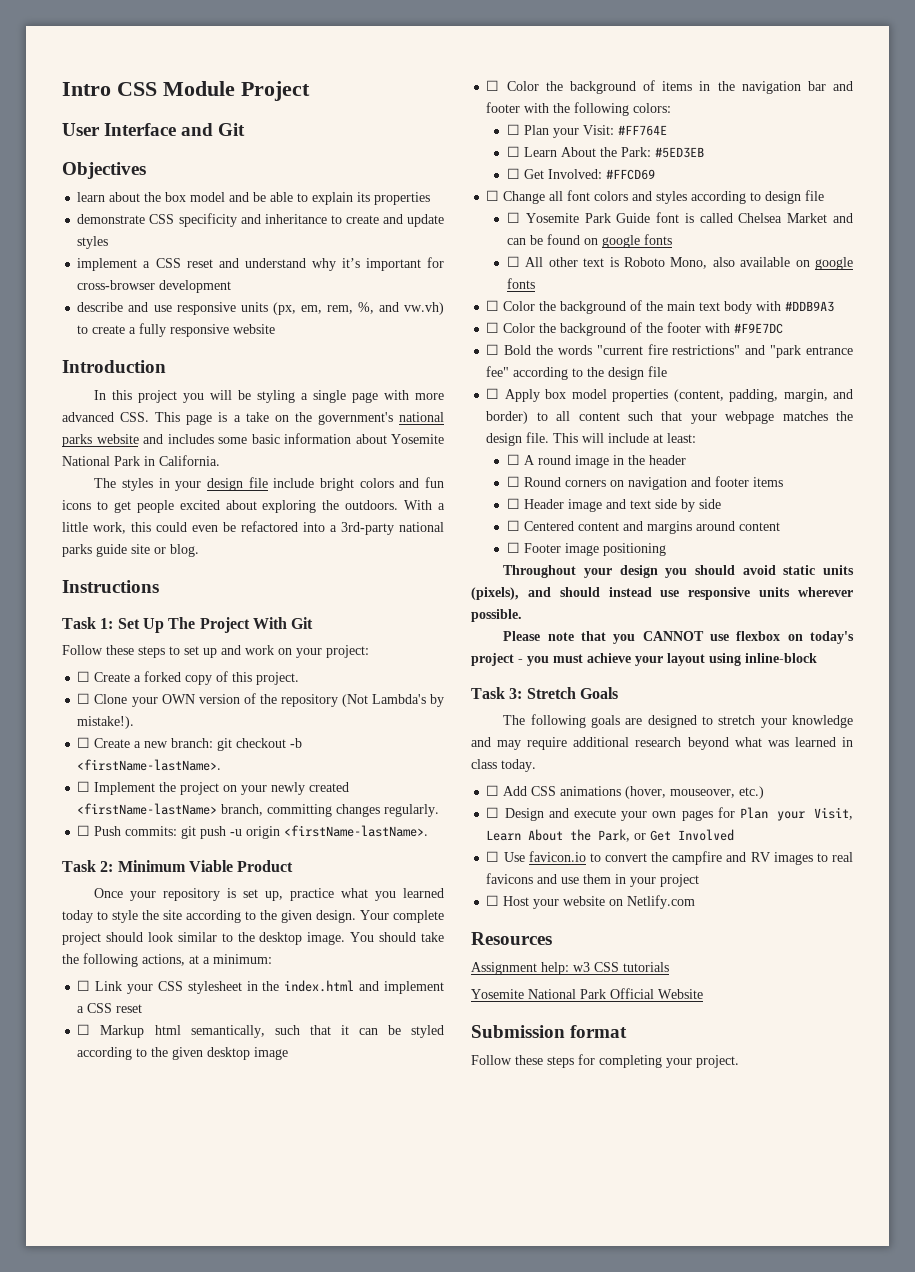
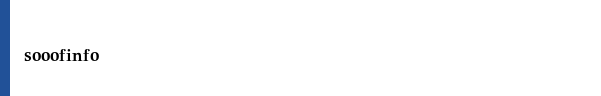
- Intro CSS Module Project
- User Interface and Git
- Objectives
- learn about the box model and be able to explain its properties
- demonstrate CSS specificity and inheritance to create and update styles
- implement a CSS reset and understand why it’s important for cross-browser development
- describe and use responsive units (px, em, rem, %, and vw.vh) to create a fully responsive website
- Introduction
- In this project you will be styling a single page with more advanced CSS. This page is a take on the government's national parks website and includes some basic information about Yosemite National Park in California.
- The styles in your design file include bright colors and fun icons to get people excited about exploring the outdoors. With a little work, this could even be refactored into a 3rd-party national parks guide site or blog.
- Instructions
- Task 1: Set Up The Project With Git
- Follow these steps to set up and work on your project:
- ☐ Create a forked copy of this project.
- ☐ Clone your OWN version of the repository (Not Lambda's by mistake!).
- ☐ Create a new branch: git checkout -b <firstName-lastName>.
- ☐ Implement the project on your newly created <firstName-lastName> branch, committing changes regularly.
- ☐ Push commits: git push -u origin <firstName-lastName>.
- Task 2: Minimum Viable Product
- Once your repository is set up, practice what you learned today to style the site according to the given design. Your complete project should look similar to the desktop image. You should take the following actions, at a minimum:
- ☐ Link your CSS stylesheet in the index.html and implement a CSS reset
- ☐ Markup html semantically, such that it can be styled according to the given desktop image
- ☐ Color the background of items in the navigation bar and footer with the following colors:
- ☐ Plan your Visit: #FF764E
- ☐ Learn About the Park: #5ED3EB
- ☐ Get Involved: #FFCD69
- ☐ Change all font colors and styles according to design file
- ☐ Yosemite Park Guide font is called Chelsea Market and can be found on google fonts
- ☐ All other text is Roboto Mono, also available on google fonts
- ☐ Color the background of the main text body with #DDB9A3
- ☐ Color the background of the footer with #F9E7DC
- ☐ Bold the words "current fire restrictions" and "park entrance fee" according to the design file
- ☐ Apply box model properties (content, padding, margin, and border) to all content such that your webpage matches the design file. This will include at least:
- ☐ A round image in the header
- ☐ Round corners on navigation and footer items
- ☐ Header image and text side by side
- ☐ Centered content and margins around content
- ☐ Footer image positioning
- Throughout your design you should avoid static units (pixels), and should instead use responsive units wherever possible.
- Please note that you CANNOT use flexbox on today's project - you must achieve your layout using inline-block
- Task 3: Stretch Goals
- The following goals are designed to stretch your knowledge and may require additional research beyond what was learned in class today.
- ☐ Add CSS animations (hover, mouseover, etc.)
- ☐ Design and execute your own pages for Plan your Visit, Learn About the Park, or Get Involved
- ☐ Use favicon.io to convert the campfire and RV images to real favicons and use them in your project
- ☐ Host your website on Netlify.com
- Resources
- Assignment help: w3 CSS tutorials
- Yosemite National Park Official Website
- Submission format
- Follow these steps for completing your project.
+ sooofinfo

